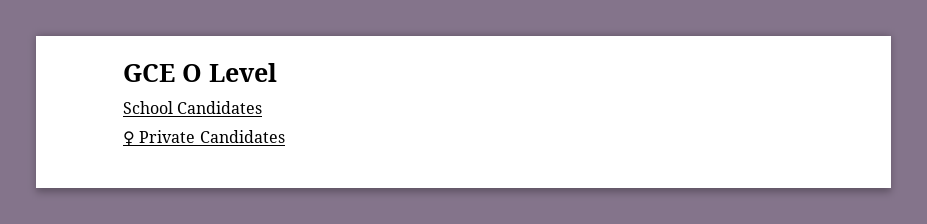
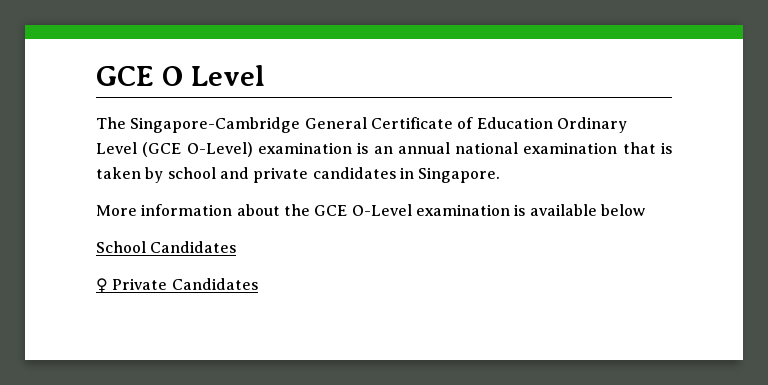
+ The Singapore-Cambridge General Certificate of Education Ordinary Level (GCE O-Level) examination is an annual national examination that is taken by school and private candidates in Singapore.
+ More information about the GCE O-Level examination is available below

